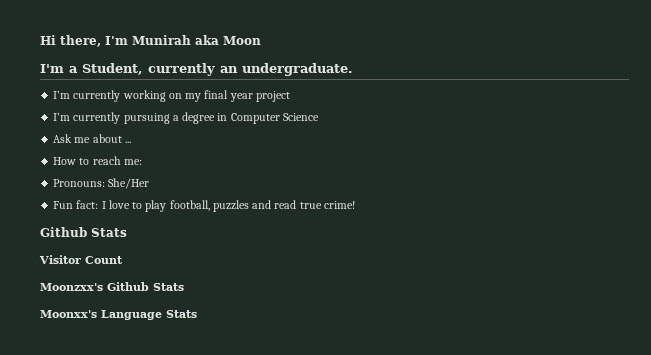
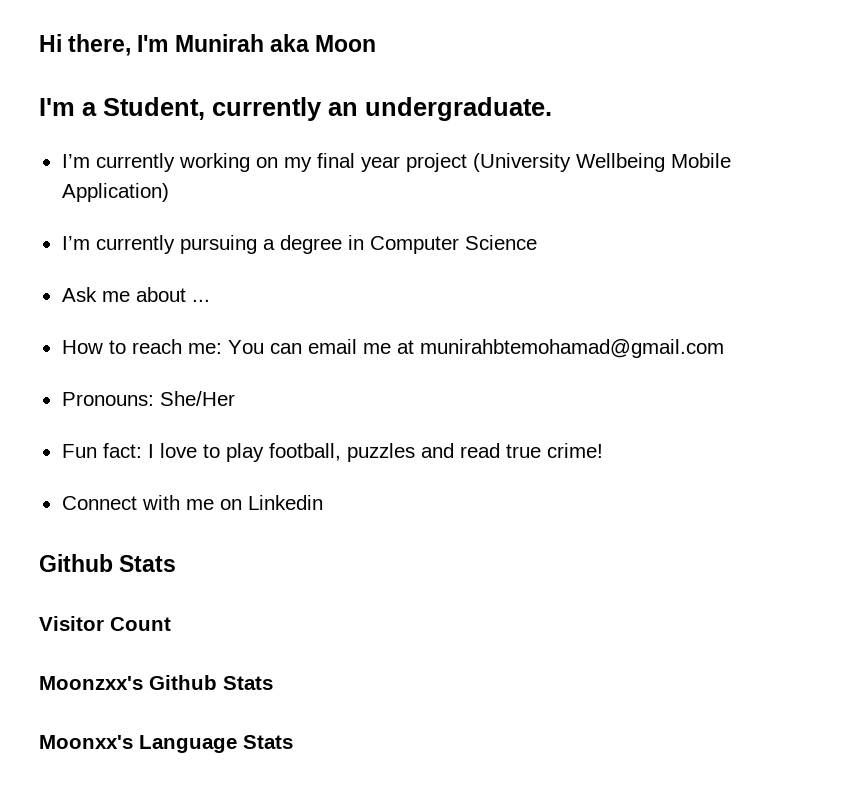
- I’m currently working on my final year project
+ I’m currently working on my final year project (University Wellbeing Mobile Application)
- How to reach me:
+ How to reach me: You can email me at munirahbtemohamad@gmail.com
+ Connect with me on Linkedin

